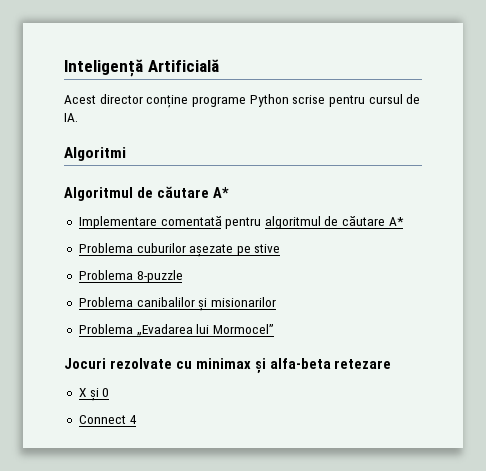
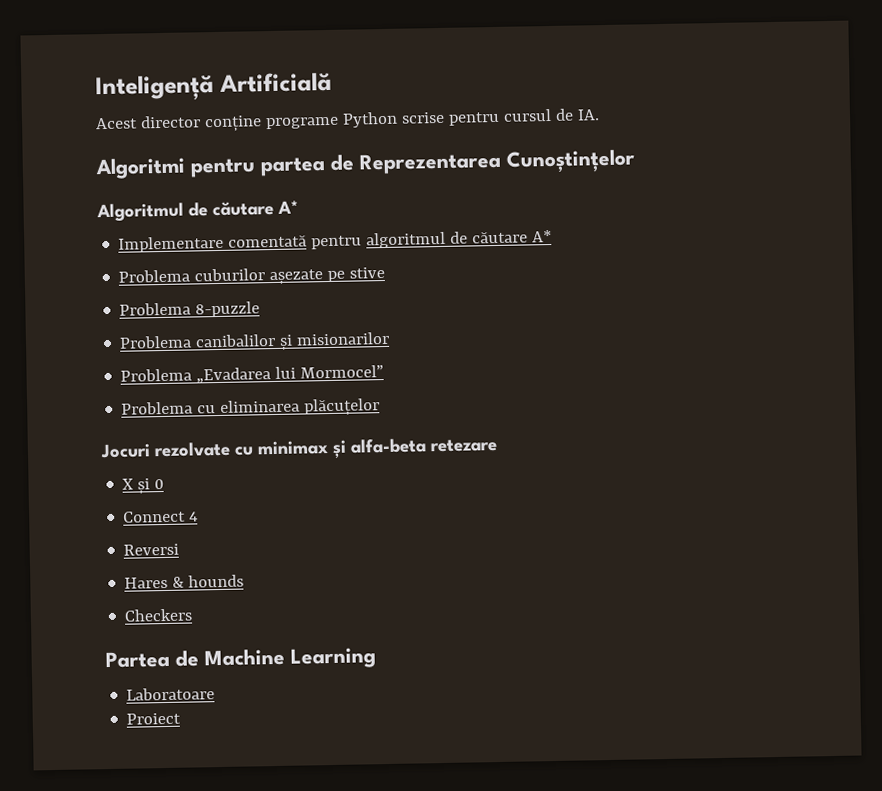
- Algoritmi
+ Algoritmi pentru partea de Reprezentarea Cunoștințelor
+ Problema cu eliminarea plăcuțelor
+ Reversi
+ Hares & hounds
+ Checkers
+ Partea de Machine Learning
+ Laboratoare
+ Proiect

